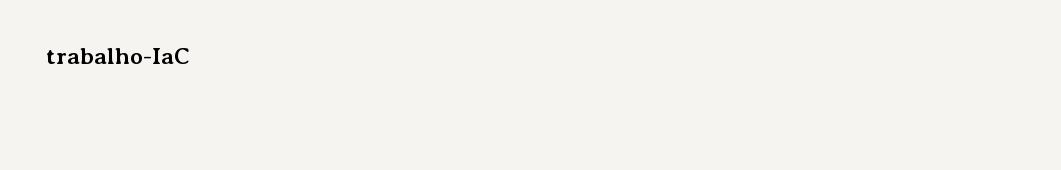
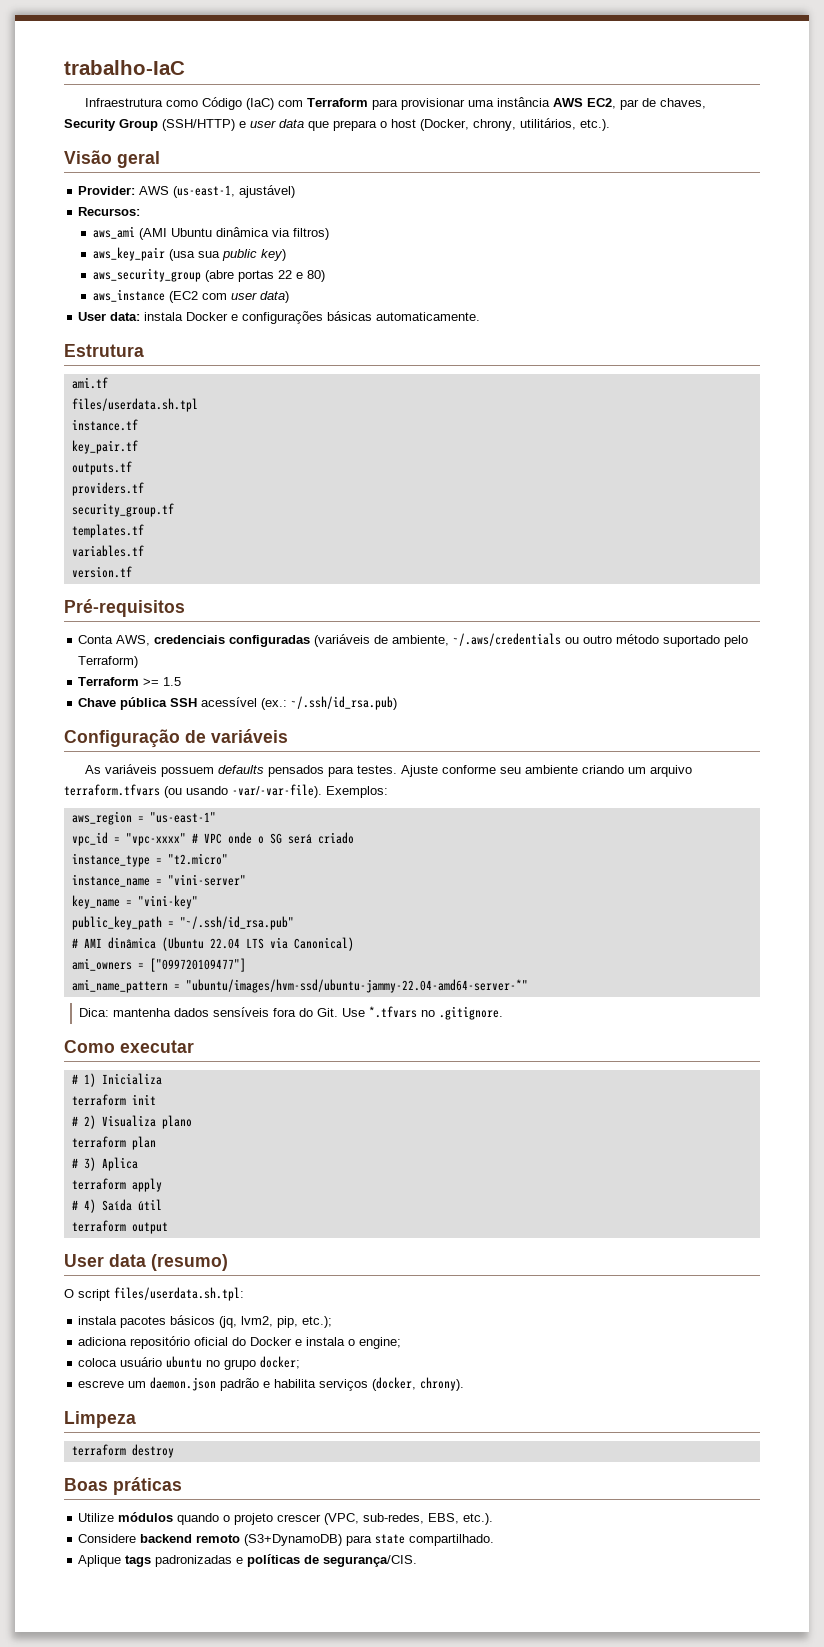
+ Infraestrutura como Código (IaC) com Terraform para provisionar uma instância AWS EC2, par de chaves, Security Group (SSH/HTTP) e user data que prepara o host (Docker, chrony, utilitários, etc.).
+ Visão geral
+ Provider: AWS (us-east-1, ajustável)
+ Recursos:
+ aws_ami (AMI Ubuntu dinâmica via filtros)
+ aws_key_pair (usa sua public key)
+ aws_security_group (abre portas 22 e 80)
+ aws_instance (EC2 com user data)
+ User data: instala Docker e configurações básicas automaticamente.
+ Estrutura
+ ami.tf
+ files/userdata.sh.tpl
+ instance.tf
+ key_pair.tf
+ outputs.tf
+ providers.tf
+ security_group.tf
+ templates.tf
+ variables.tf
+ version.tf
+ Pré‑requisitos
+ Conta AWS, credenciais configuradas (variáveis de ambiente, ~/.aws/credentials ou outro método suportado pelo Terraform)
+ Terraform >= 1.5
+ Chave pública SSH acessível (ex.: ~/.ssh/id_rsa.pub)
+ Configuração de variáveis
+ As variáveis possuem defaults pensados para testes. Ajuste conforme seu ambiente criando um arquivo terraform.tfvars (ou usando -var/-var-file). Exemplos:
+ aws_region = "us-east-1"
+ vpc_id = "vpc-xxxx" # VPC onde o SG será criado
+ instance_type = "t2.micro"
+ instance_name = "vini-server"
+ key_name = "vini-key"
+ public_key_path = "~/.ssh/id_rsa.pub"
+ # AMI dinâmica (Ubuntu 22.04 LTS via Canonical)
+ ami_owners = ["099720109477"]
+ ami_name_pattern = "ubuntu/images/hvm-ssd/ubuntu-jammy-22.04-amd64-server-*"
+ Dica: mantenha dados sensíveis fora do Git. Use *.tfvars no .gitignore.
+ Como executar
+ # 1) Inicializa
+ terraform init
+ # 2) Visualiza plano
+ terraform plan
+ # 3) Aplica
+ terraform apply
+ # 4) Saída útil
+ terraform output
+ User data (resumo)
+ O script files/userdata.sh.tpl:
+ instala pacotes básicos (jq, lvm2, pip, etc.);
+ adiciona repositório oficial do Docker e instala o engine;
+ coloca usuário ubuntu no grupo docker;
+ escreve um daemon.json padrão e habilita serviços (docker, chrony).
+ Limpeza
+ terraform destroy
+ Boas práticas
+ Utilize módulos quando o projeto crescer (VPC, sub-redes, EBS, etc.).
+ Considere backend remoto (S3+DynamoDB) para state compartilhado.
+ Aplique tags padronizadas e políticas de segurança/CIS.

